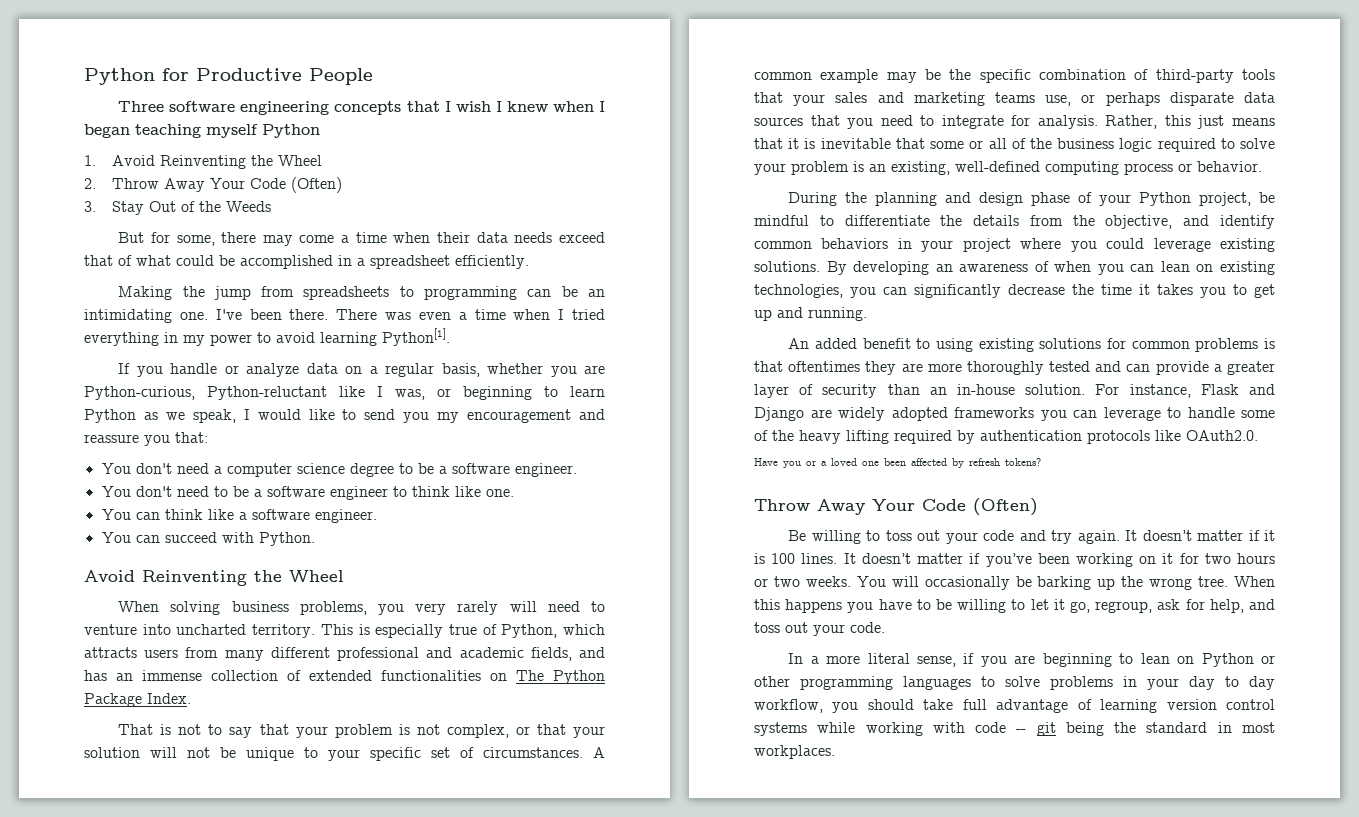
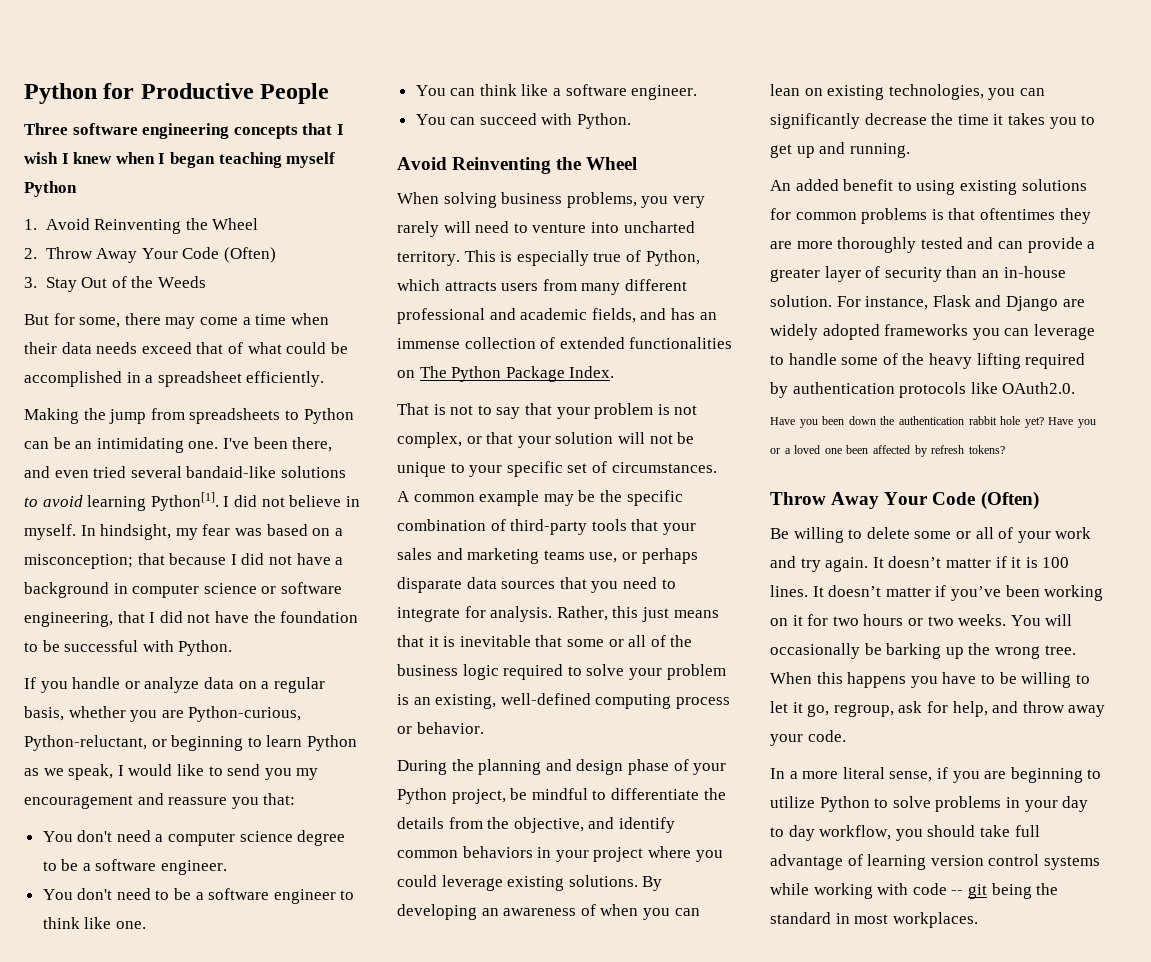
- Making the jump from spreadsheets to programming can be an intimidating one.
+ Making the jump from spreadsheets to Python can be an intimidating one.
- I've been there. There was even a time when I tried everything in my power to avoid learning Python[1].
+ I've been there, and even tried several bandaid-like solutions to avoid learning Python[1]. I did not believe in myself. In hindsight, my fear was based on a misconception; that because I did not have a background in computer science or software engineering, that I did not have the foundation to be successful with Python.
- If you handle or analyze data on a regular basis, whether you are Python-curious, Python-reluctant like I was, or beginning to learn Python as we speak, I would like to send you my encouragement and reassure you that:
+ If you handle or analyze data on a regular basis, whether you are Python-curious, Python-reluctant, or beginning to learn Python as we speak, I would like to send you my encouragement and reassure you that:
- Have you or a loved one been affected by refresh tokens?
+ Have you been down the authentication rabbit hole yet? Have you or a loved one been affected by refresh tokens?
- Be willing to toss out your code and try again.
+ Be willing to delete some or all of your work and try again.
- When this happens you have to be willing to let it go, regroup, ask for help, and toss out your code.
+ When this happens you have to be willing to let it go, regroup, ask for help, and throw away your code.
- In a more literal sense, if you are beginning to lean on Python or other programming languages to solve problems in your day to day workflow, you should take full advantage of learning version control systems while working with code -- git being the standard in most workplaces.
+ In a more literal sense, if you are beginning to utilize Python to solve problems in your day to day workflow, you should take full advantage of learning version control systems while working with code -- git being the standard in most workplaces.

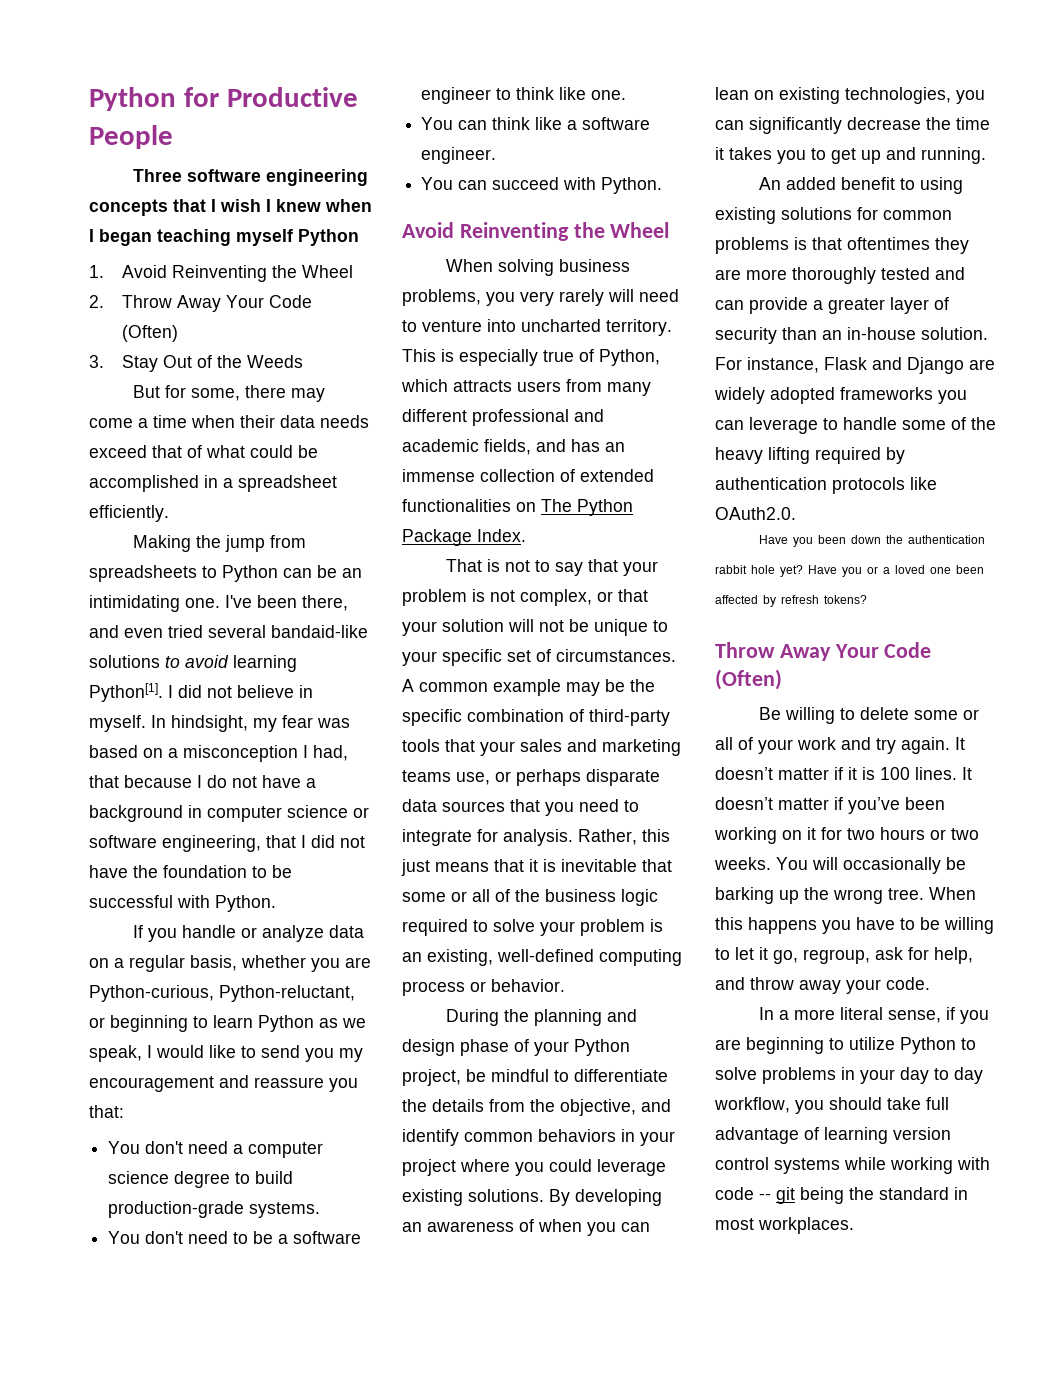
- In hindsight, my fear was based on a misconception; that because I did not have a background in computer science or software engineering, that I did not have the foundation to be successful with Python.
+ In hindsight, my fear was based on a misconception I had, that because I do not have a background in computer science or software engineering, that I did not have the foundation to be successful with Python.
- You don't need a computer science degree to be a software engineer.
+ You don't need a computer science degree to build production-grade systems.

